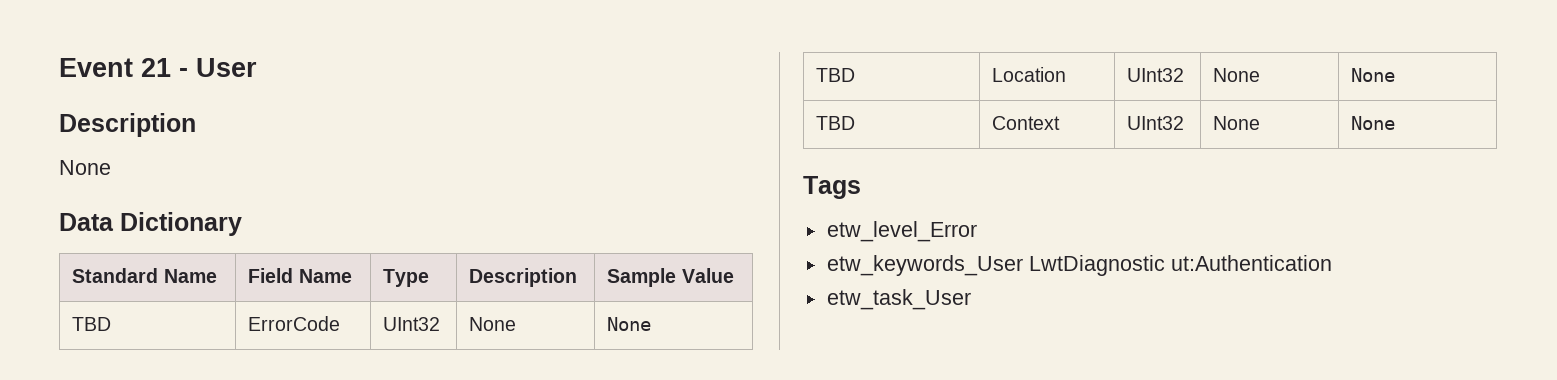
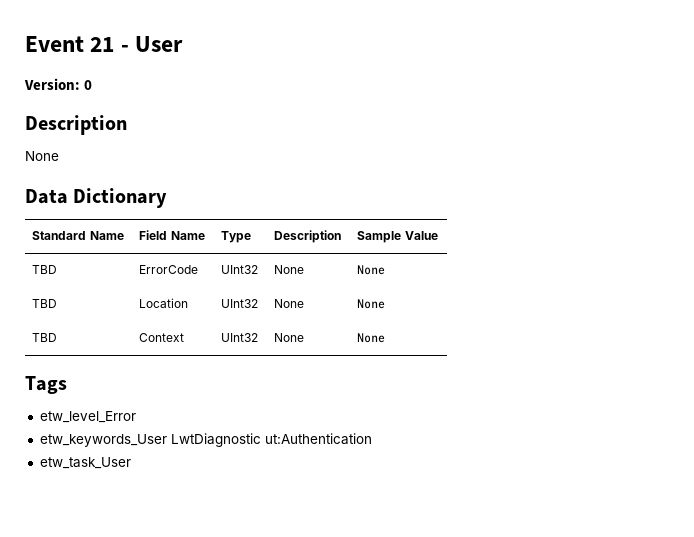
+ Version: 0

